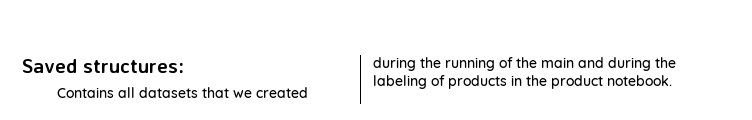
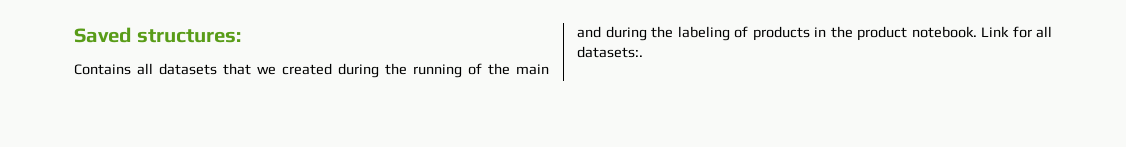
+ Link for all datasets:.

